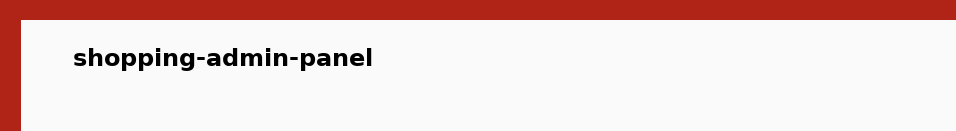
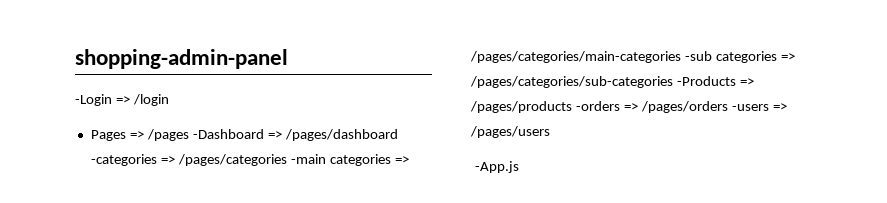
+ -Login => /login
+ Pages => /pages -Dashboard => /pages/dashboard -categories => /pages/categories -main categories => /pages/categories/main-categories -sub categories => /pages/categories/sub-categories -Products => /pages/products -orders => /pages/orders -users => /pages/users
+ -App.js

